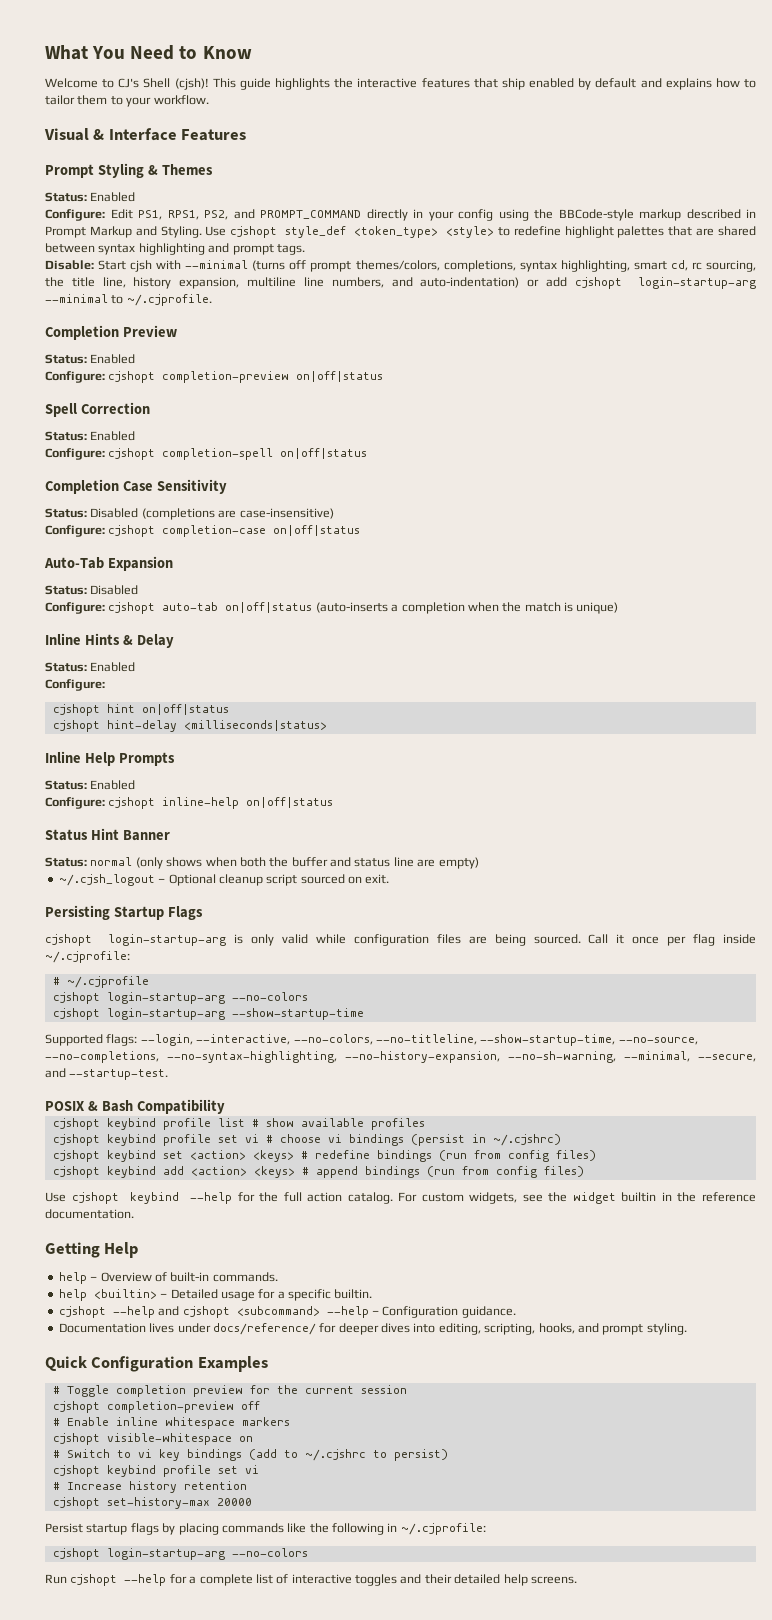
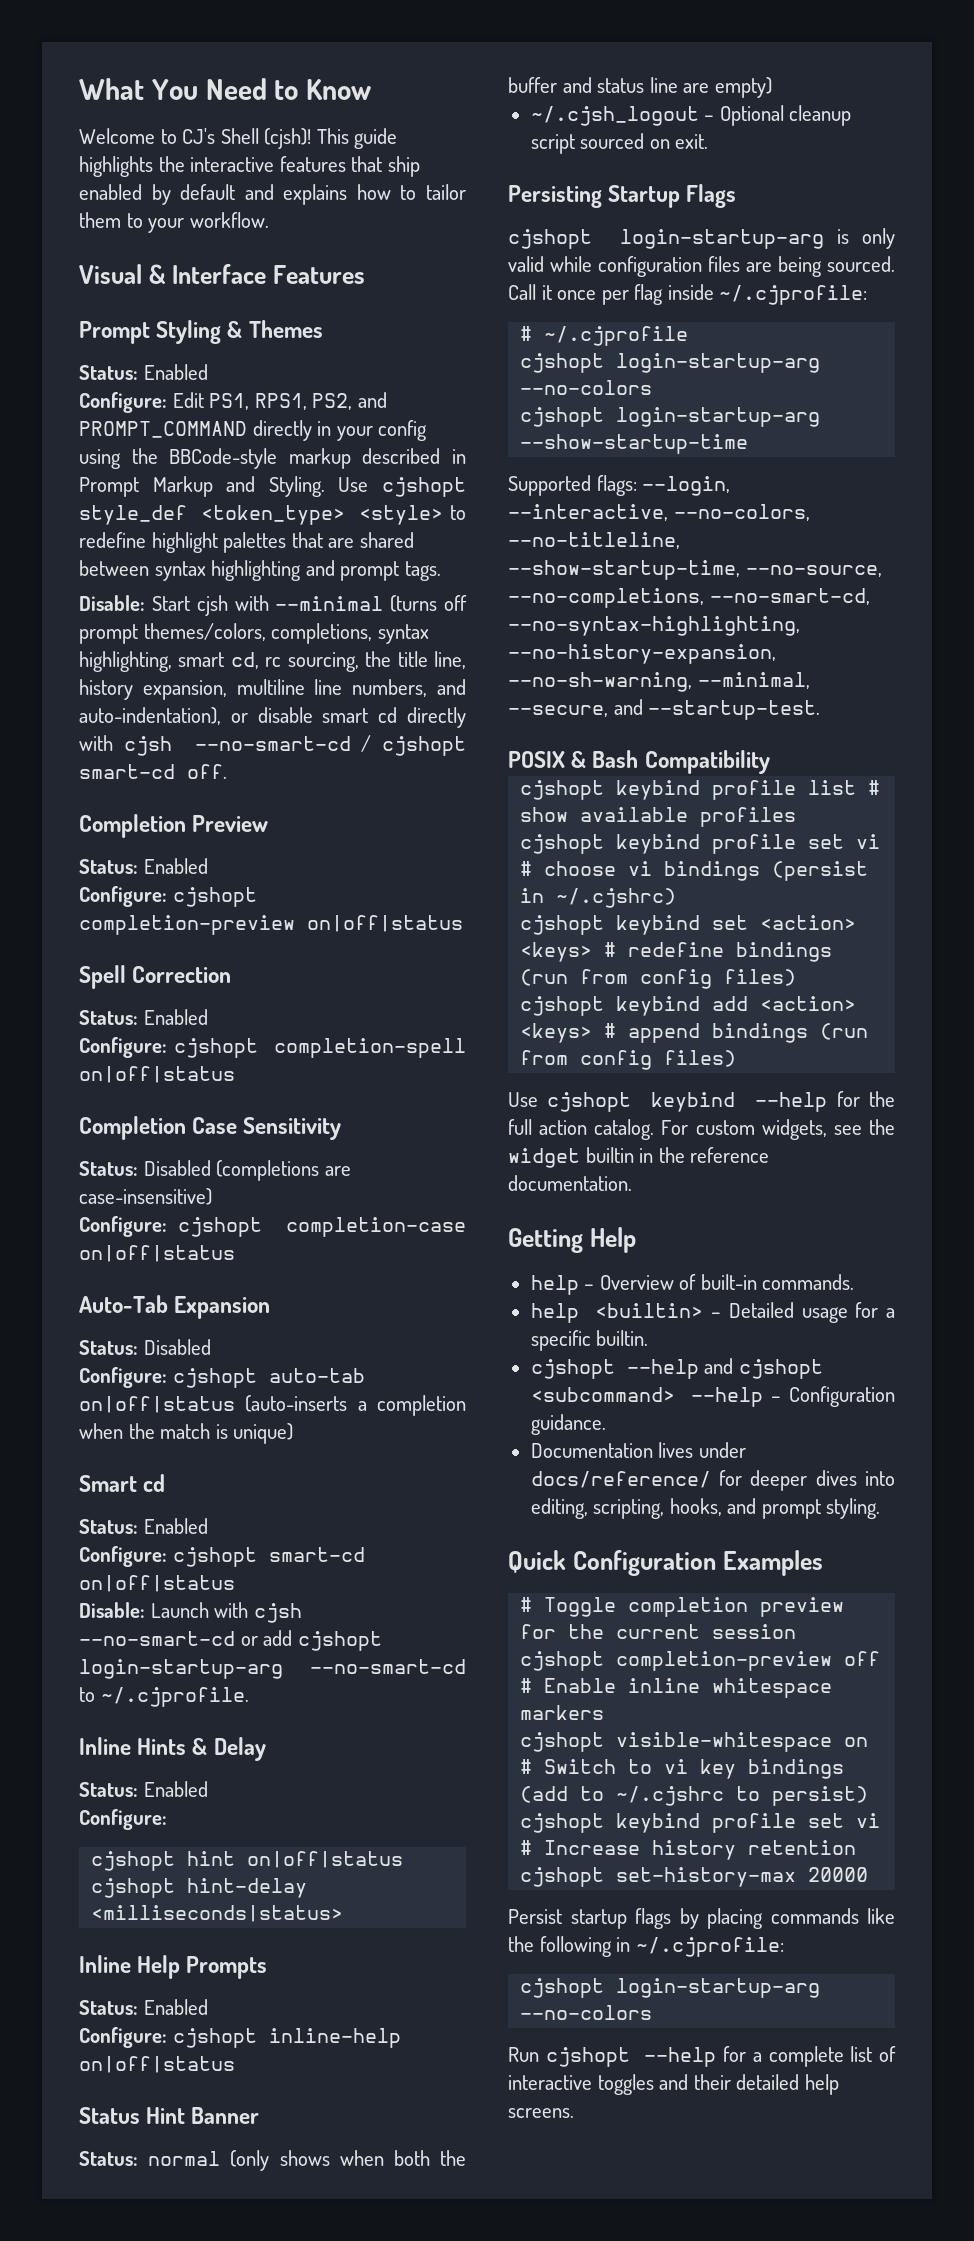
- Disable: Start cjsh with --minimal (turns off prompt themes/colors, completions, syntax highlighting, smart cd, rc sourcing, the title line, history expansion, multiline line numbers, and auto-indentation) or add cjshopt login-startup-arg --minimal to ~/.cjprofile.
+ Disable: Start cjsh with --minimal (turns off prompt themes/colors, completions, syntax highlighting, smart cd, rc sourcing, the title line, history expansion, multiline line numbers, and auto-indentation), or disable smart cd directly with cjsh --no-smart-cd / cjshopt smart-cd off.
+ Smart cd
+ Status: Enabled
+ Configure: cjshopt smart-cd on|off|status
+ Disable: Launch with cjsh --no-smart-cd or add cjshopt login-startup-arg --no-smart-cd to ~/.cjprofile.
- Supported flags: --login, --interactive, --no-colors, --no-titleline, --show-startup-time, --no-source, --no-completions, --no-syntax-highlighting, --no-history-expansion, --no-sh-warning, --minimal, --secure, and --startup-test.
+ Supported flags: --login, --interactive, --no-colors, --no-titleline, --show-startup-time, --no-source, --no-completions, --no-smart-cd, --no-syntax-highlighting, --no-history-expansion, --no-sh-warning, --minimal, --secure, and --startup-test.

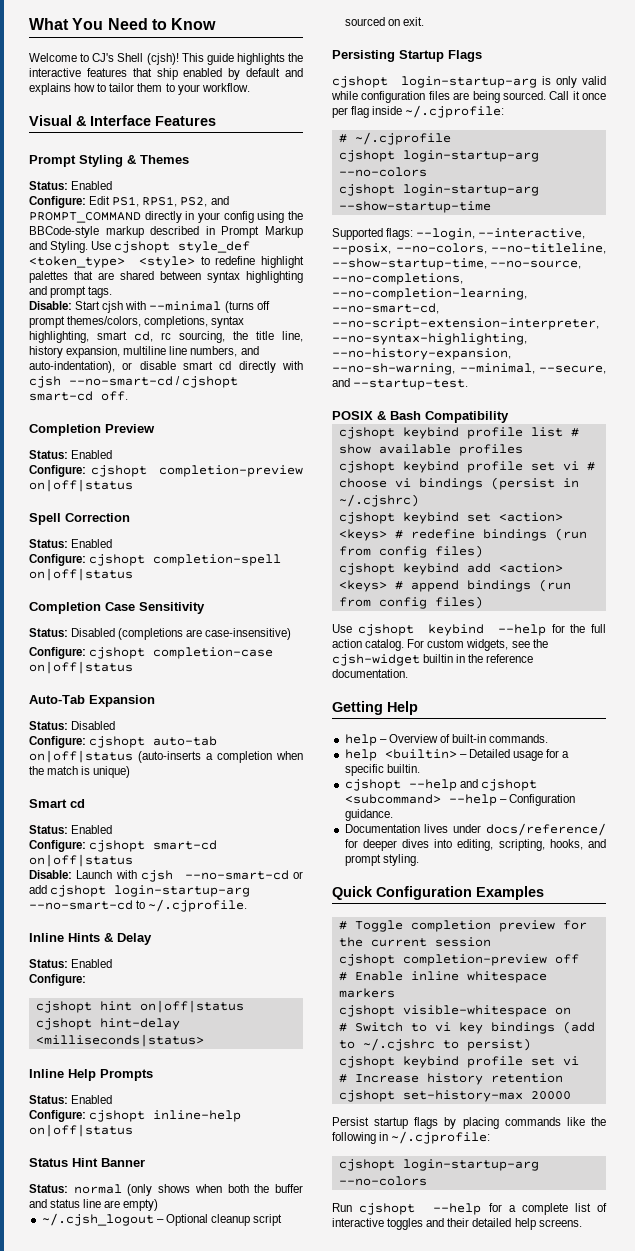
- Supported flags: --login, --interactive, --no-colors, --no-titleline, --show-startup-time, --no-source, --no-completions, --no-smart-cd, --no-syntax-highlighting, --no-history-expansion, --no-sh-warning, --minimal, --secure, and --startup-test.
+ Supported flags: --login, --interactive, --posix, --no-colors, --no-titleline, --show-startup-time, --no-source, --no-completions, --no-completion-learning, --no-smart-cd, --no-script-extension-interpreter, --no-syntax-highlighting, --no-history-expansion, --no-sh-warning, --minimal, --secure, and --startup-test.
- For custom widgets, see the widget builtin in the reference documentation.
+ For custom widgets, see the cjsh-widget builtin in the reference documentation.

